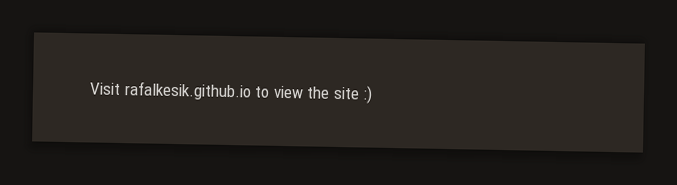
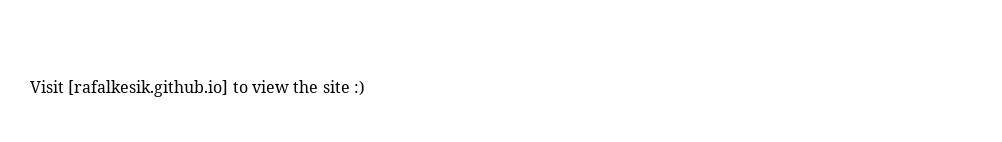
- Visit rafalkesik.github.io to view the site :)
+ Visit [rafalkesik.github.io] to view the site :)

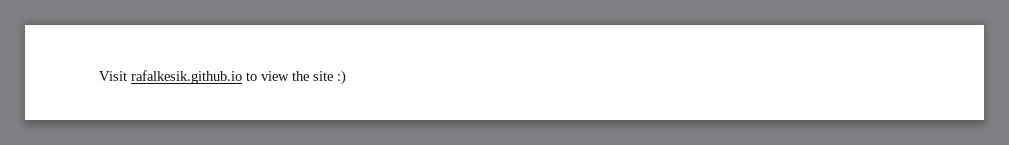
- Visit [rafalkesik.github.io] to view the site :)
+ Visit rafalkesik.github.io to view the site :)

